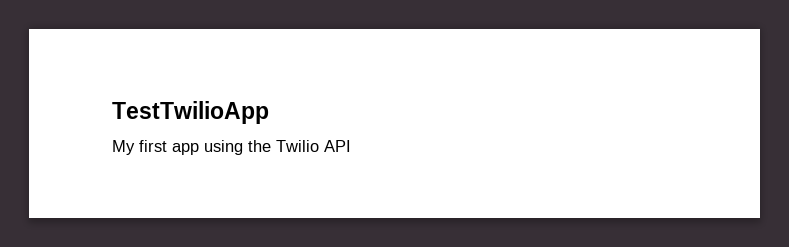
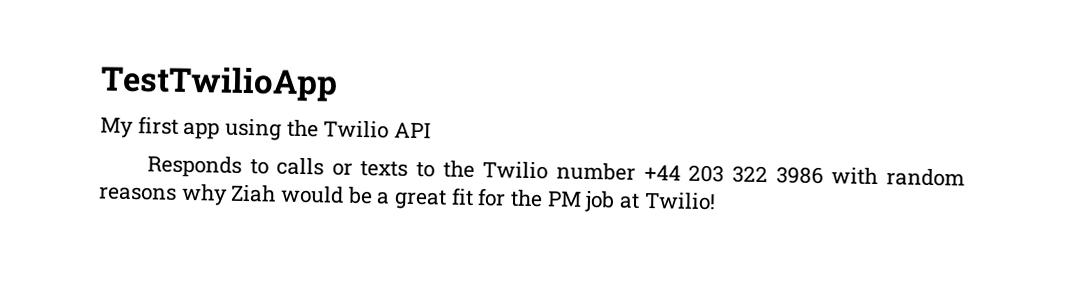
+ Responds to calls or texts to the Twilio number +44 203 322 3986 with random reasons why Ziah would be a great fit for the PM job at Twilio!

